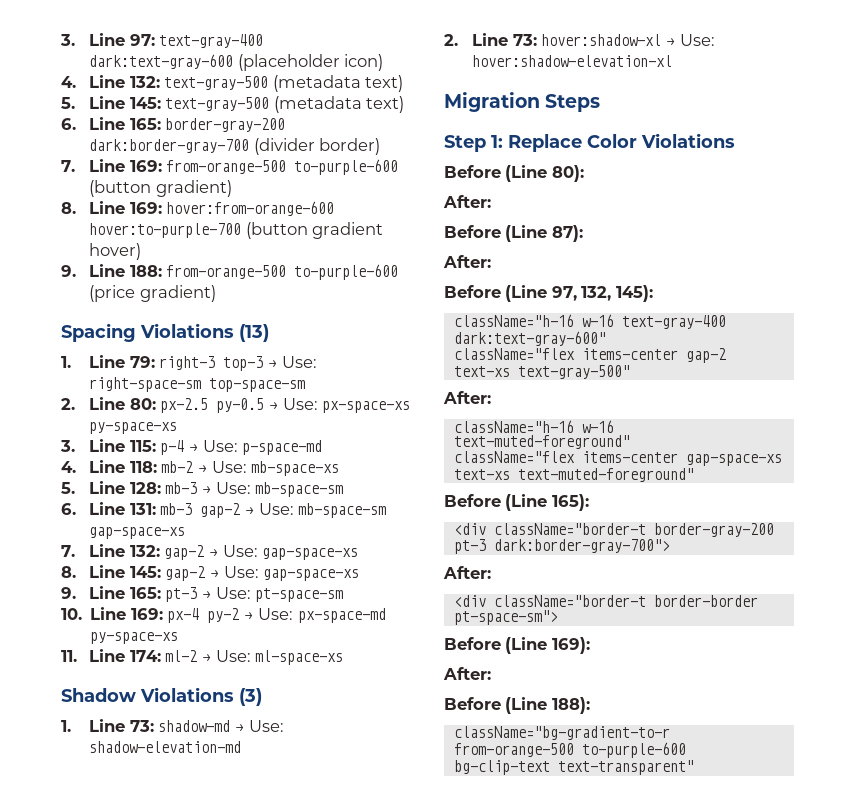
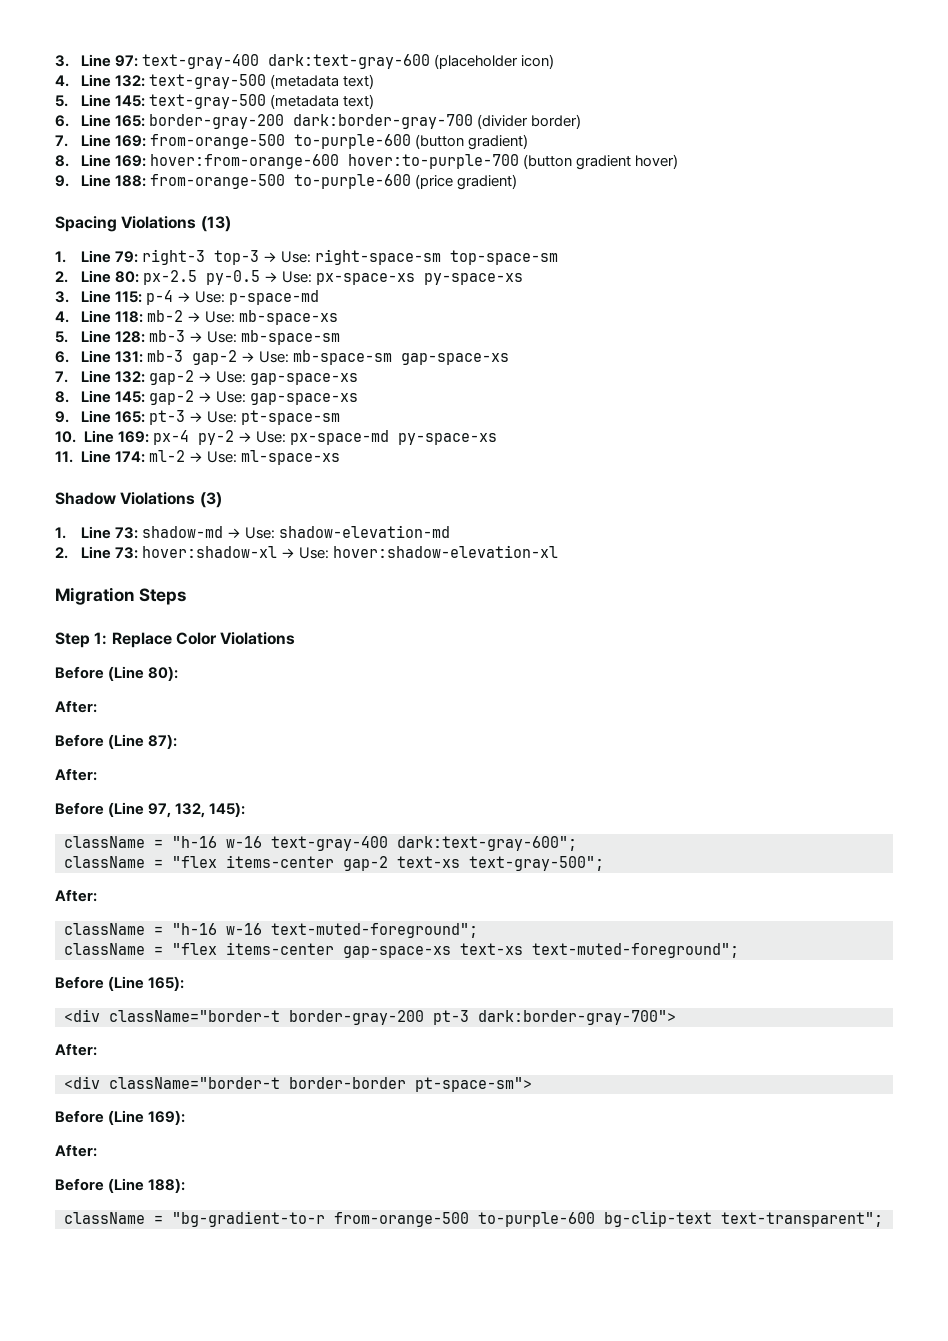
- className="h-16 w-16 text-gray-400 dark:text-gray-600"
- className="flex items-center gap-2 text-xs text-gray-500"
+ className = "h-16 w-16 text-gray-400 dark:text-gray-600";
+ className = "flex items-center gap-2 text-xs text-gray-500";
  After:
- className="h-16 w-16 text-muted-foreground"
- className="flex items-center gap-space-xs text-xs text-muted-foreground"
+ className = "h-16 w-16 text-muted-foreground";
+ className = "flex items-center gap-space-xs text-xs text-muted-foreground";
- className="bg-gradient-to-r from-orange-500 to-purple-600 bg-clip-text text-transparent"
+ className = "bg-gradient-to-r from-orange-500 to-purple-600 bg-clip-text text-transparent";

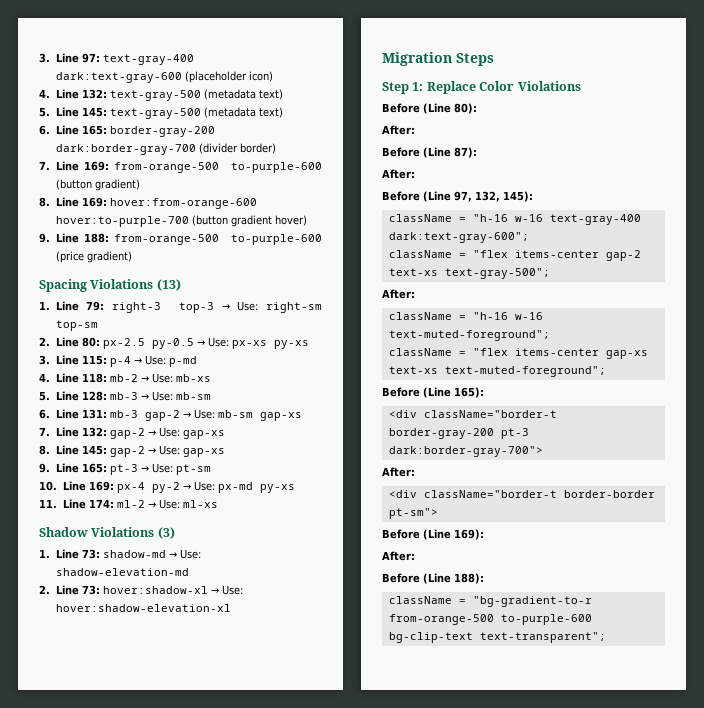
- 1. Line 79: right-3 top-3 → Use: right-space-sm top-space-sm
+ 1. Line 79: right-3 top-3 → Use: right-sm top-sm
- 2. Line 80: px-2.5 py-0.5 → Use: px-space-xs py-space-xs
+ 2. Line 80: px-2.5 py-0.5 → Use: px-xs py-xs
- 3. Line 115: p-4 → Use: p-space-md
+ 3. Line 115: p-4 → Use: p-md
- 4. Line 118: mb-2 → Use: mb-space-xs
+ 4. Line 118: mb-2 → Use: mb-xs
- 5. Line 128: mb-3 → Use: mb-space-sm
+ 5. Line 128: mb-3 → Use: mb-sm
- 6. Line 131: mb-3 gap-2 → Use: mb-space-sm gap-space-xs
+ 6. Line 131: mb-3 gap-2 → Use: mb-sm gap-xs
- 7. Line 132: gap-2 → Use: gap-space-xs
+ 7. Line 132: gap-2 → Use: gap-xs
- 8. Line 145: gap-2 → Use: gap-space-xs
+ 8. Line 145: gap-2 → Use: gap-xs
- 9. Line 165: pt-3 → Use: pt-space-sm
+ 9. Line 165: pt-3 → Use: pt-sm
- 10. Line 169: px-4 py-2 → Use: px-space-md py-space-xs
+ 10. Line 169: px-4 py-2 → Use: px-md py-xs
- 11. Line 174: ml-2 → Use: ml-space-xs
+ 11. Line 174: ml-2 → Use: ml-xs
- className = "flex items-center gap-space-xs text-xs text-muted-foreground";
+ className = "flex items-center gap-xs text-xs text-muted-foreground";
- <div className="border-t border-border pt-space-sm">
+ <div className="border-t border-border pt-sm">

